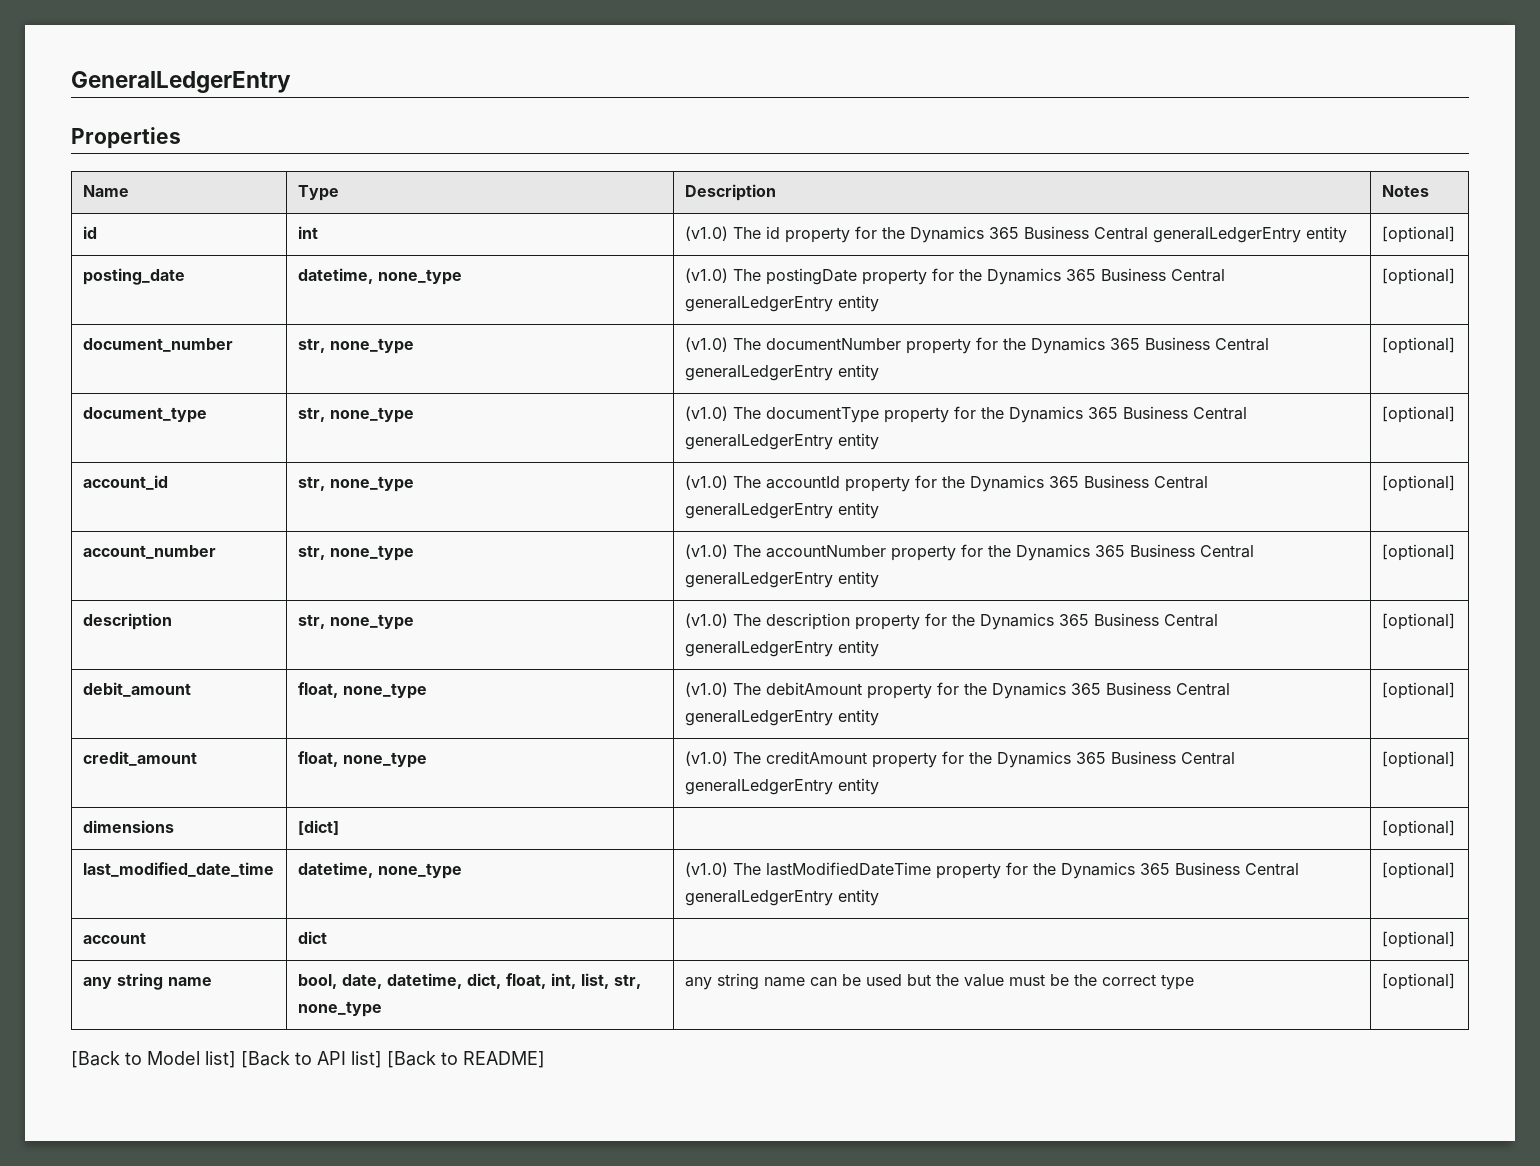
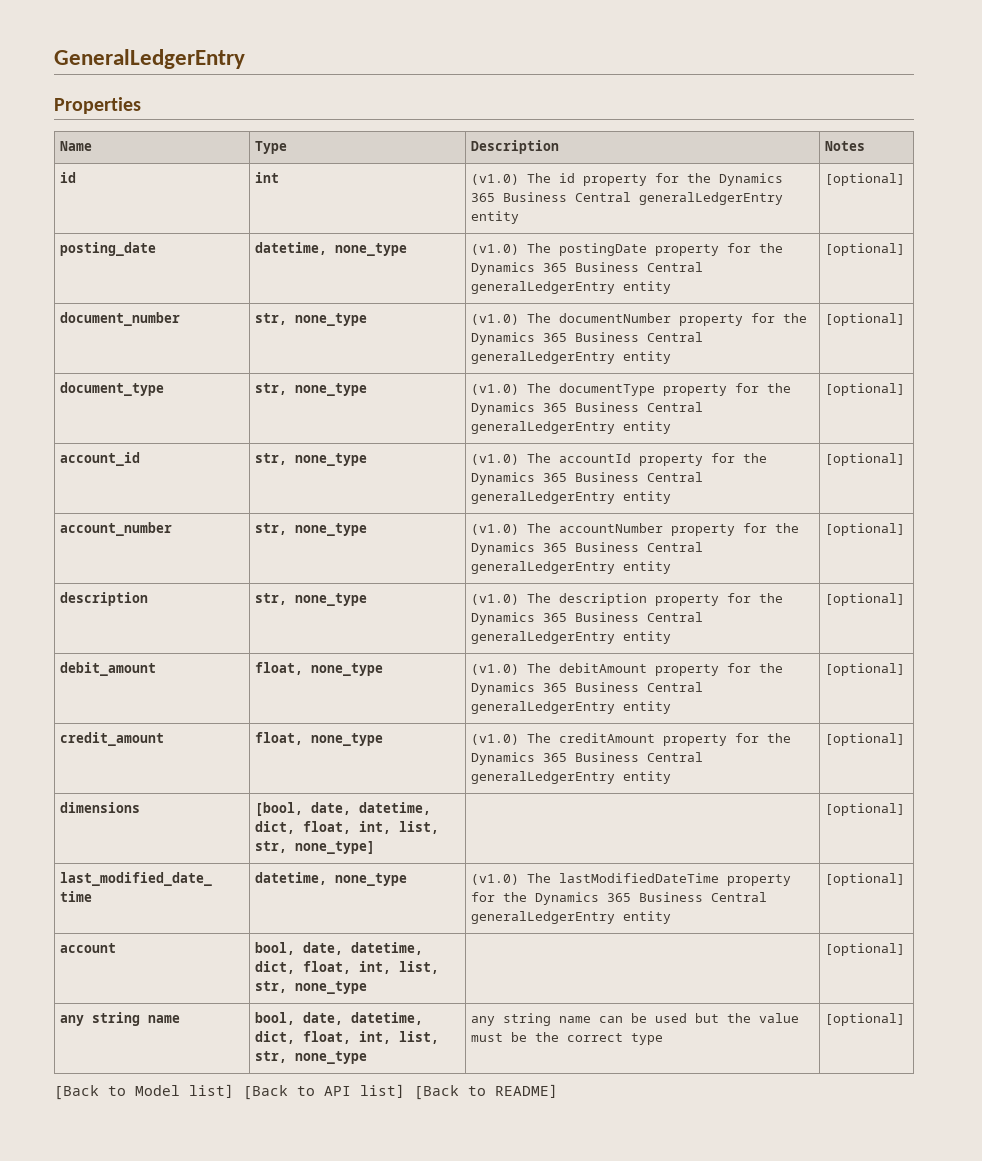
- dimensions | [dict] | | [optional]
+ dimensions | [bool, date, datetime, dict, float, int, list, str, none_type] | | [optional]
- account | dict | | [optional]
+ account | bool, date, datetime, dict, float, int, list, str, none_type | | [optional]

